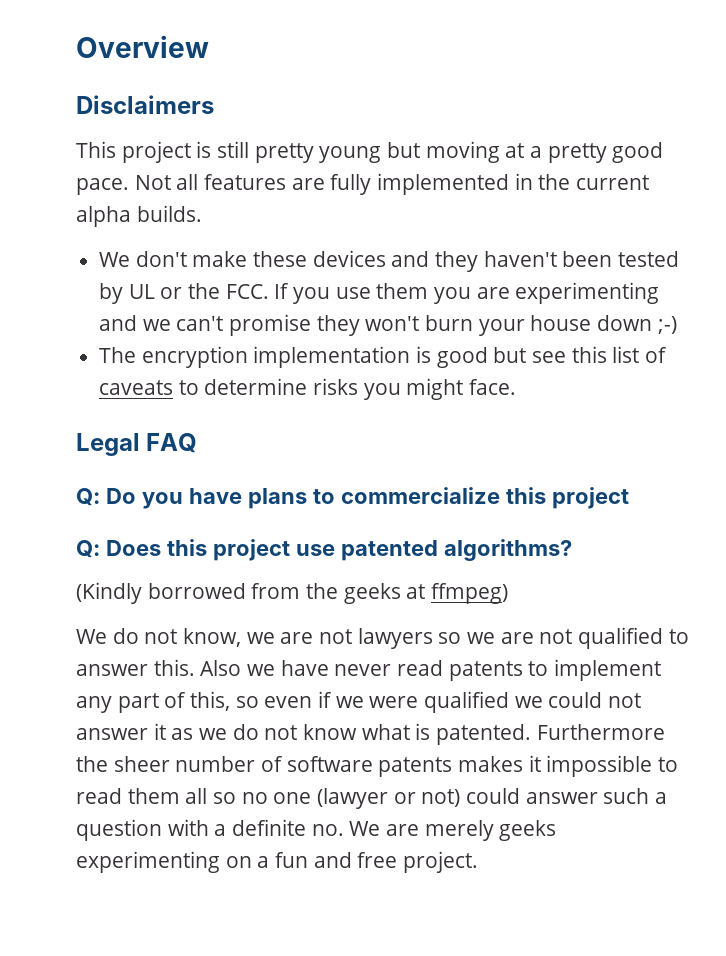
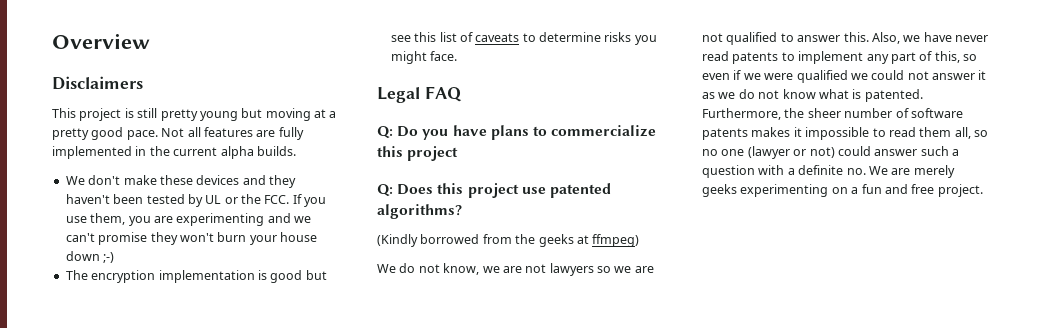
- We don't make these devices and they haven't been tested by UL or the FCC. If you use them you are experimenting and we can't promise they won't burn your house down ;-)
+ We don't make these devices and they haven't been tested by UL or the FCC. If you use them, you are experimenting and we can't promise they won't burn your house down ;-)
- Also we have never read patents to implement any part of this, so even if we were qualified we could not answer it as we do not know what is patented.
+ Also, we have never read patents to implement any part of this, so even if we were qualified we could not answer it as we do not know what is patented.
- Furthermore the sheer number of software patents makes it impossible to read them all so no one (lawyer or not) could answer such a question with a definite no. We are merely geeks experimenting on a fun and free project.
+ Furthermore, the sheer number of software patents makes it impossible to read them all, so no one (lawyer or not) could answer such a question with a definite no. We are merely geeks experimenting on a fun and free project.

